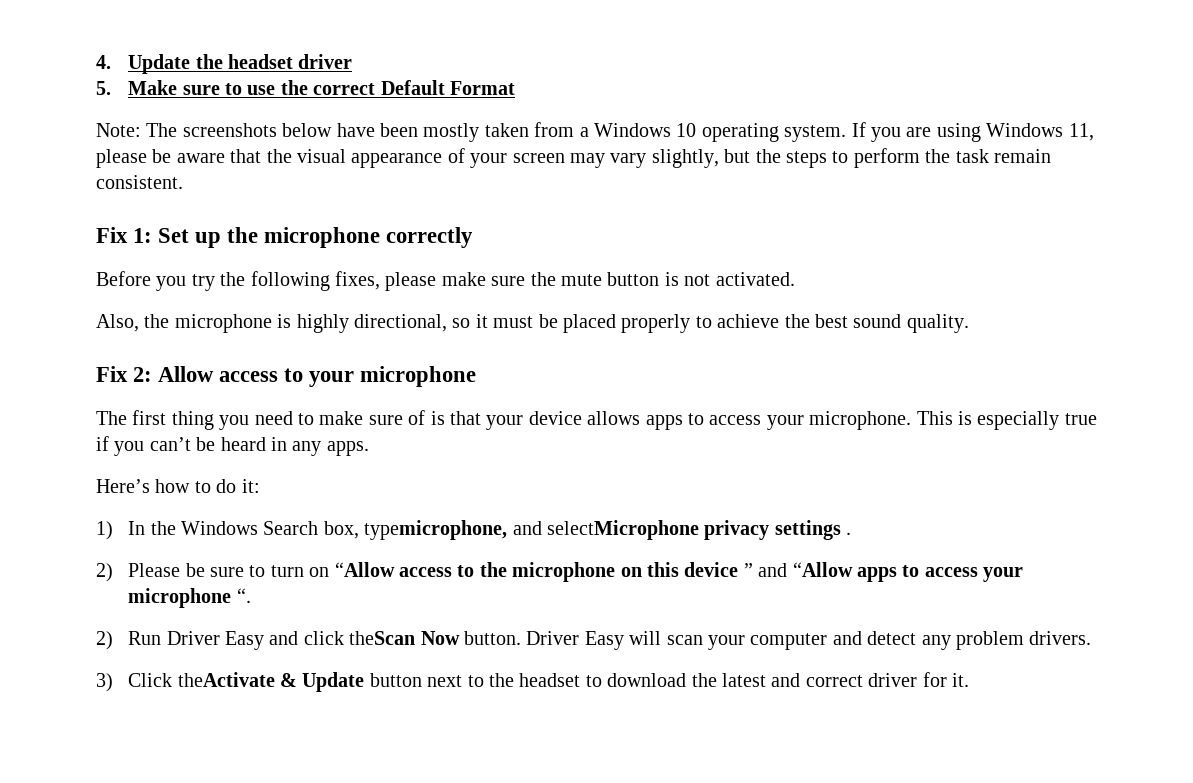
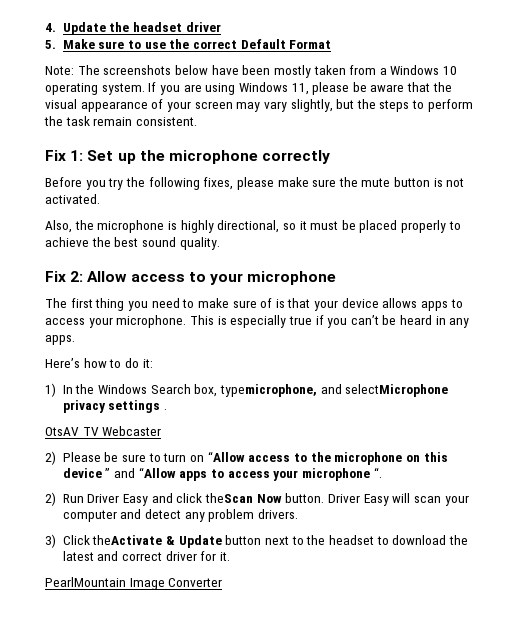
+ OtsAV TV Webcaster
+ PearlMountain Image Converter

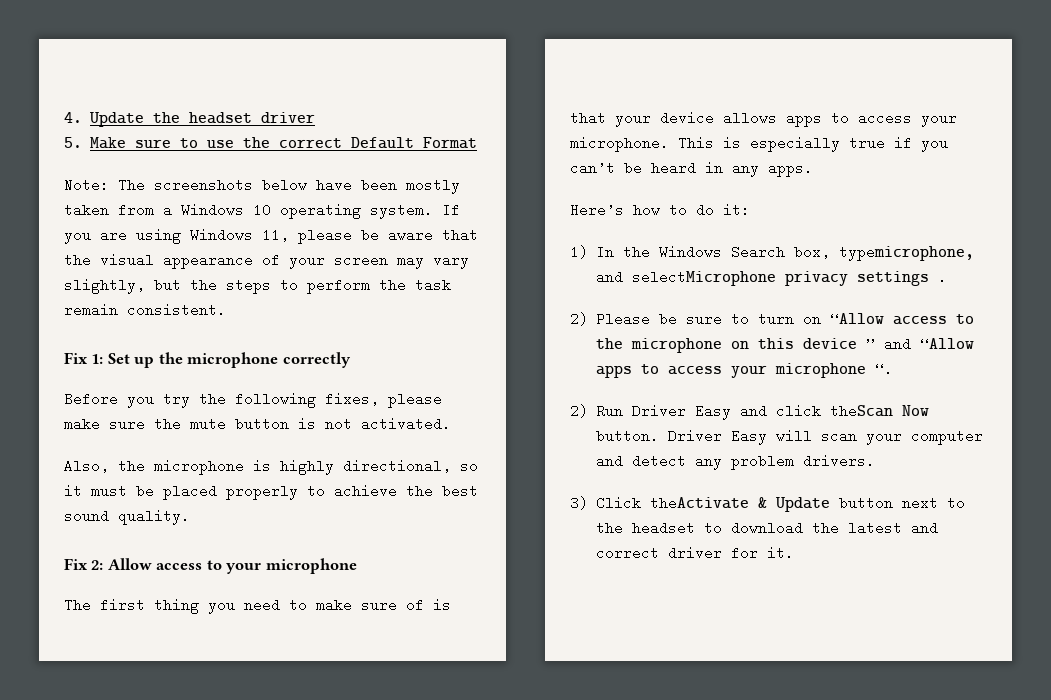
- OtsAV TV Webcaster
- PearlMountain Image Converter

